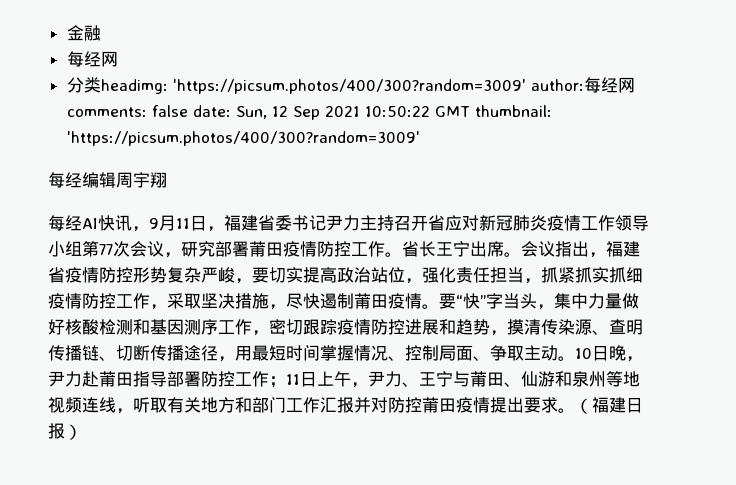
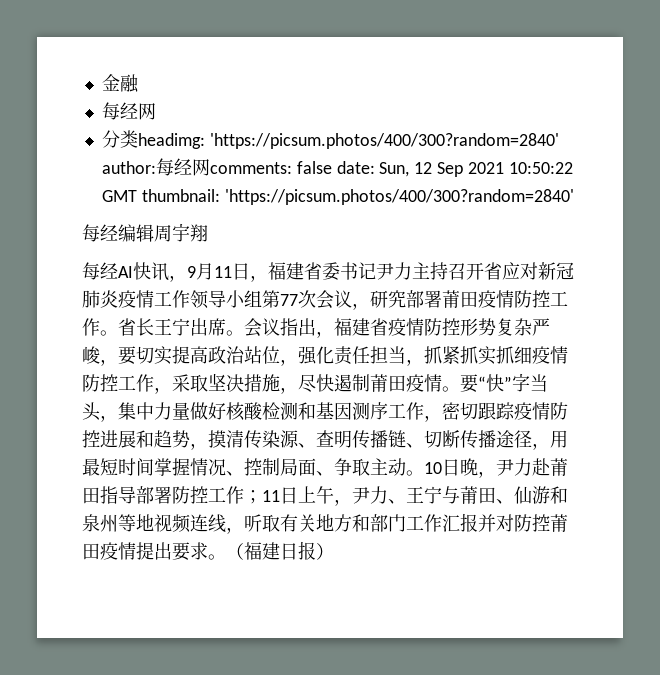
- 分类headimg: 'https://picsum.photos/400/300?random=3009' author:每经网comments: false date: Sun, 12 Sep 2021 10:50:22 GMT thumbnail: 'https://picsum.photos/400/300?random=3009'
+ 分类headimg: 'https://picsum.photos/400/300?random=2840' author:每经网comments: false date: Sun, 12 Sep 2021 10:50:22 GMT thumbnail: 'https://picsum.photos/400/300?random=2840'

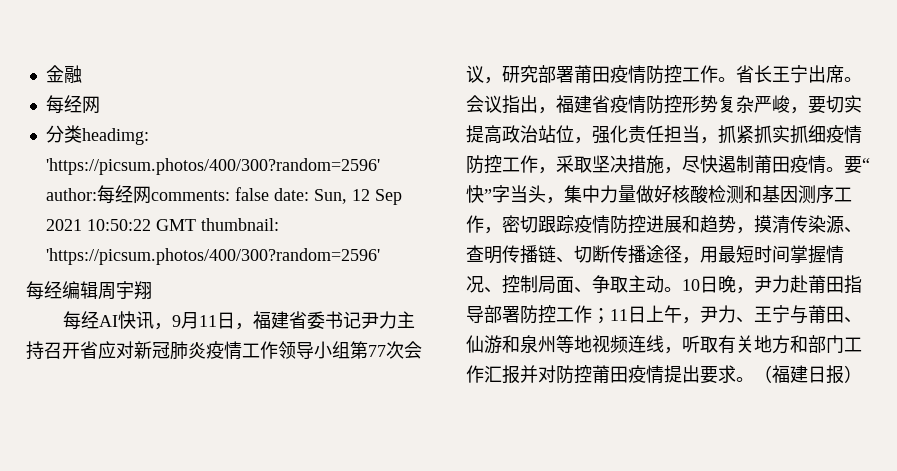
- 分类headimg: 'https://picsum.photos/400/300?random=2840' author:每经网comments: false date: Sun, 12 Sep 2021 10:50:22 GMT thumbnail: 'https://picsum.photos/400/300?random=2840'
+ 分类headimg: 'https://picsum.photos/400/300?random=2596' author:每经网comments: false date: Sun, 12 Sep 2021 10:50:22 GMT thumbnail: 'https://picsum.photos/400/300?random=2596'

